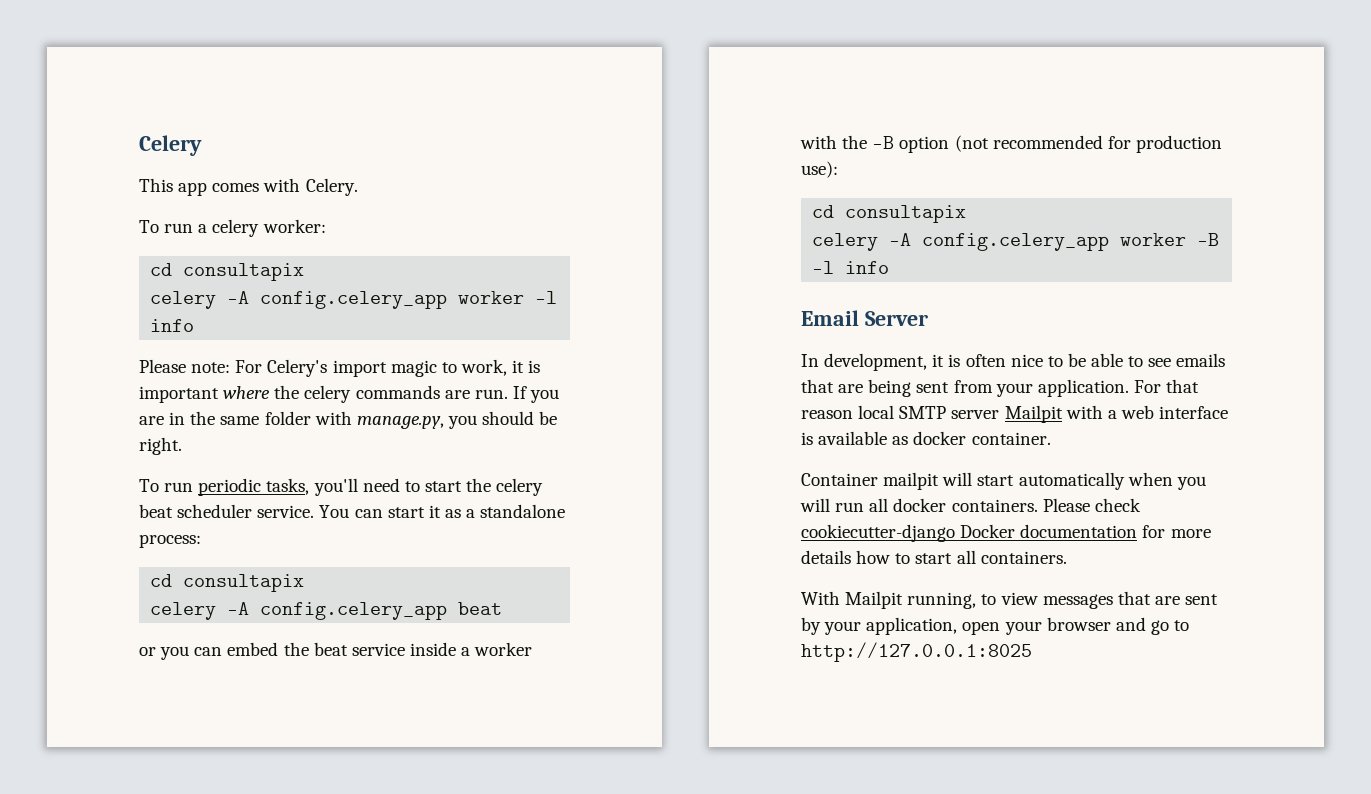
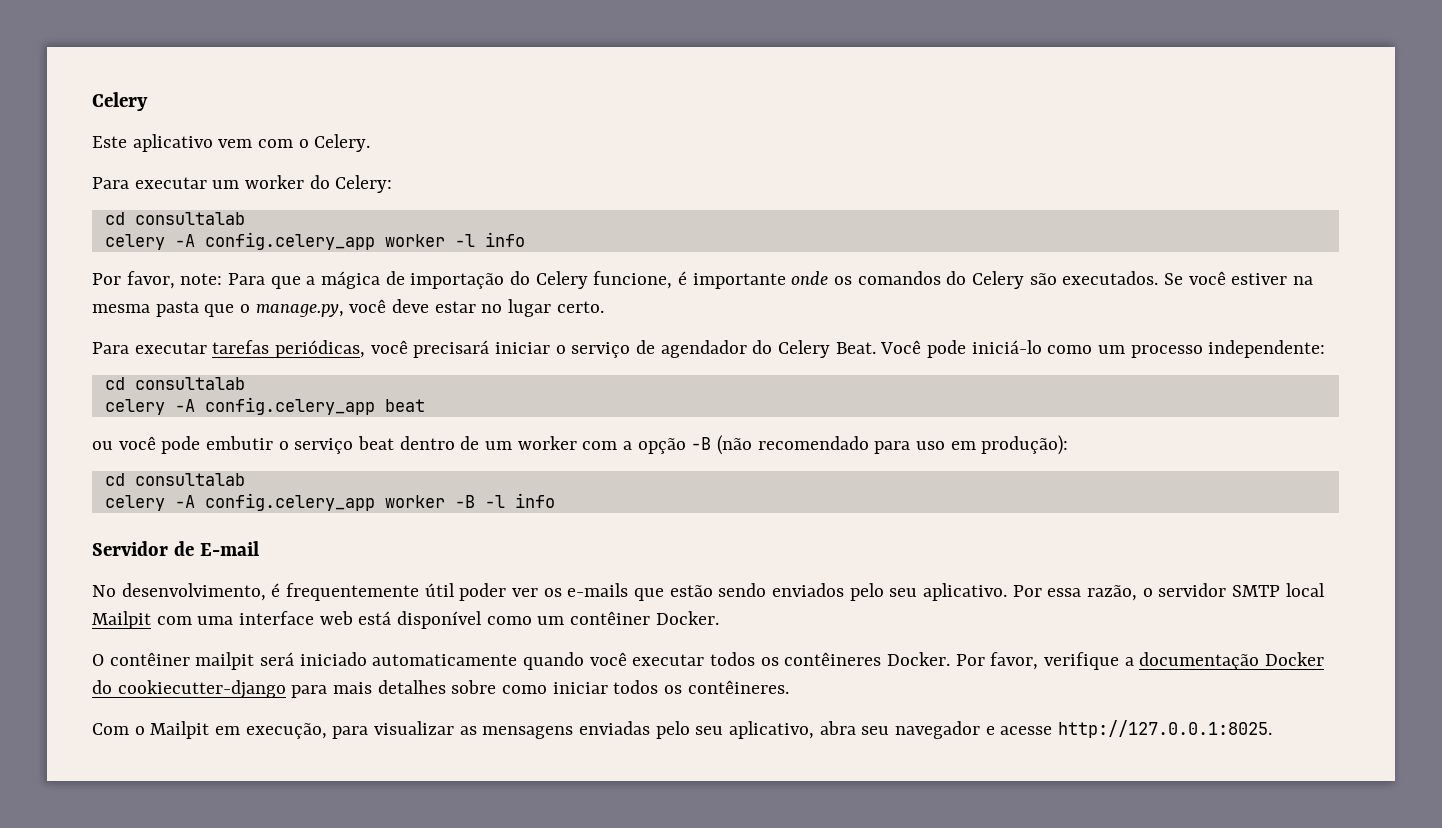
- This app comes with Celery.
- To run a celery worker:
- cd consultapix
+ Este aplicativo vem com o Celery.
+ Para executar um worker do Celery:
+ cd consultalab
- Please note: For Celery's import magic to work, it is important where the celery commands are run. If you are in the same folder with manage.py, you should be right.
- To run periodic tasks, you'll need to start the celery beat scheduler service. You can start it as a standalone process:
- cd consultapix
+ Por favor, note: Para que a mágica de importação do Celery funcione, é importante onde os comandos do Celery são executados. Se você estiver na mesma pasta que o manage.py, você deve estar no lugar certo.
+ Para executar tarefas periódicas, você precisará iniciar o serviço de agendador do Celery Beat. Você pode iniciá-lo como um processo independente:
+ cd consultalab
- or you can embed the beat service inside a worker with the -B option (not recommended for production use):
- cd consultapix
+ ou você pode embutir o serviço beat dentro de um worker com a opção -B (não recomendado para uso em produção):
+ cd consultalab
- Email Server
- In development, it is often nice to be able to see emails that are being sent from your application. For that reason local SMTP server Mailpit with a web interface is available as docker container.
- Container mailpit will start automatically when you will run all docker containers. Please check cookiecutter-django Docker documentation for more details how to start all containers.
- With Mailpit running, to view messages that are sent by your application, open your browser and go to http://127.0.0.1:8025
+ Servidor de E-mail
+ No desenvolvimento, é frequentemente útil poder ver os e-mails que estão sendo enviados pelo seu aplicativo. Por essa razão, o servidor SMTP local Mailpit com uma interface web está disponível como um contêiner Docker.
+ O contêiner mailpit será iniciado automaticamente quando você executar todos os contêineres Docker. Por favor, verifique a documentação Docker do cookiecutter-django para mais detalhes sobre como iniciar todos os contêineres.
+ Com o Mailpit em execução, para visualizar as mensagens enviadas pelo seu aplicativo, abra seu navegador e acesse http://127.0.0.1:8025.

